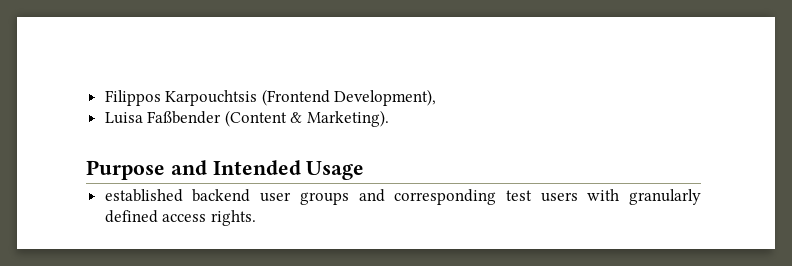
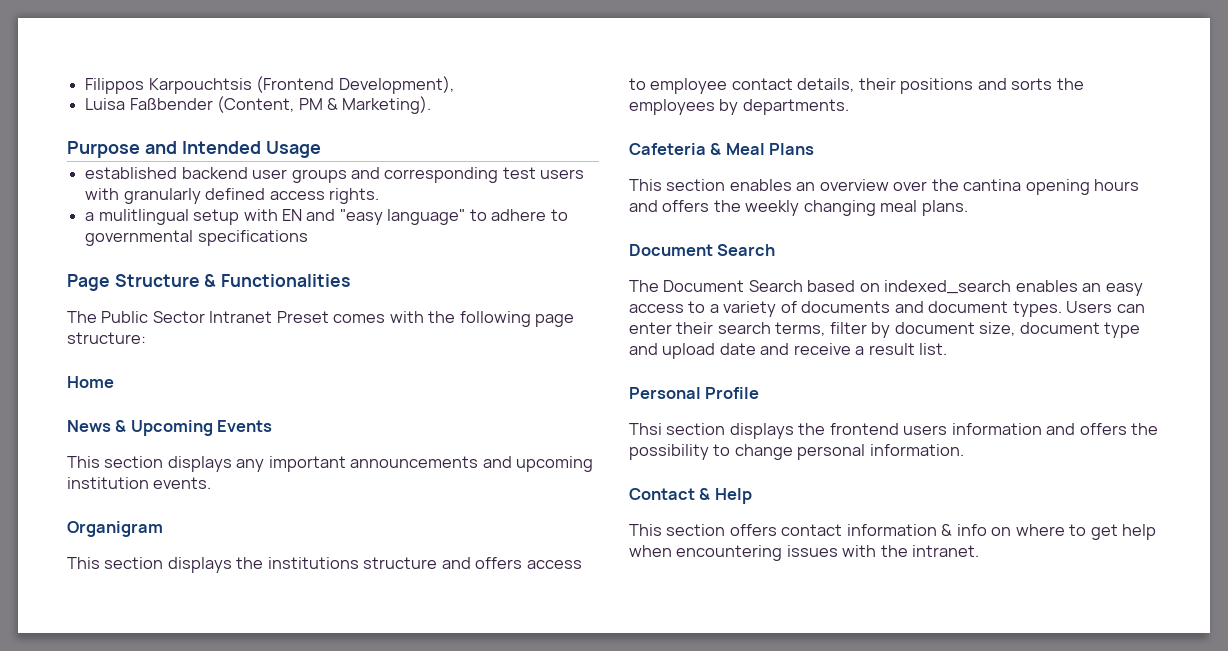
- Luisa Faßbender (Content & Marketing).
+ Luisa Faßbender (Content, PM & Marketing).
+ a mulitlingual setup with EN and "easy language" to adhere to governmental specifications
+ Page Structure & Functionalities
+ The Public Sector Intranet Preset comes with the following page structure:
+ Home
+ News & Upcoming Events
+ This section displays any important announcements and upcoming institution events.
+ Organigram
+ This section displays the institutions structure and offers access to employee contact details, their positions and sorts the employees by departments.
+ Cafeteria & Meal Plans
+ This section enables an overview over the cantina opening hours and offers the weekly changing meal plans.
+ Document Search
+ The Document Search based on indexed_search enables an easy access to a variety of documents and document types. Users can enter their search terms, filter by document size, document type and upload date and receive a result list.
+ Personal Profile
+ Thsi section displays the frontend users information and offers the possibility to change personal information.
+ Contact & Help
+ This section offers contact information & info on where to get help when encountering issues with the intranet.

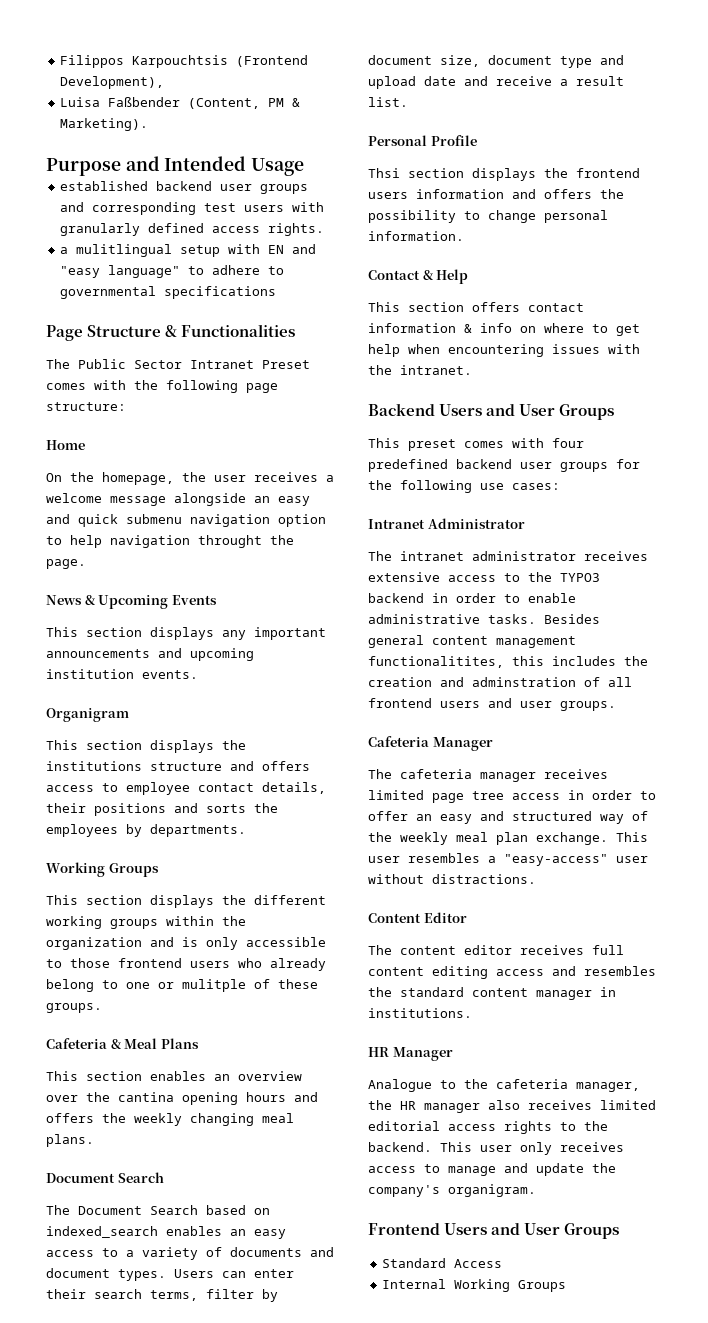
+ On the homepage, the user receives a welcome message alongside an easy and quick submenu navigation option to help navigation throught the page.
  This section displays the institutions structure and offers access to employee contact details, their positions and sorts the employees by departments.
+ Working Groups
+ This section displays the different working groups within the organization and is only accessible to those frontend users who already belong to one or mulitple of these groups.
+ Backend Users and User Groups
+ This preset comes with four predefined backend user groups for the following use cases:
+ Intranet Administrator
+ The intranet administrator receives extensive access to the TYPO3 backend in order to enable administrative tasks. Besides general content management functionalitites, this includes the creation and adminstration of all frontend users and user groups.
+ Cafeteria Manager
+ The cafeteria manager receives limited page tree access in order to offer an easy and structured way of the weekly meal plan exchange. This user resembles a "easy-access" user without distractions.
+ Content Editor
+ The content editor receives full content editing access and resembles the standard content manager in institutions.
+ HR Manager
+ Analogue to the cafeteria manager, the HR manager also receives limited editorial access rights to the backend. This user only receives access to manage and update the company's organigram.
+ Frontend Users and User Groups
+ Standard Access
+ Internal Working Groups

